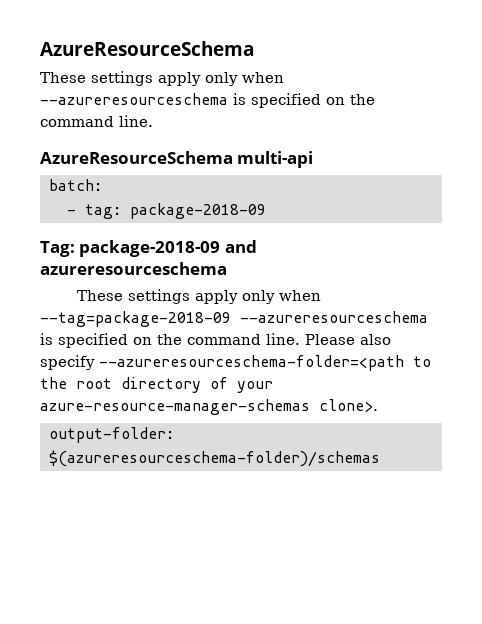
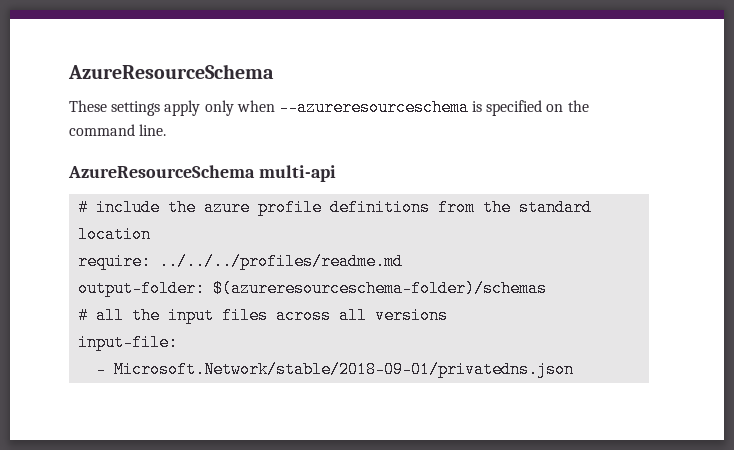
- batch:
- - tag: package-2018-09
- Tag: package-2018-09 and azureresourceschema
- These settings apply only when --tag=package-2018-09 --azureresourceschema is specified on the command line. Please also specify --azureresourceschema-folder=<path to the root directory of your azure-resource-manager-schemas clone>.
+ # include the azure profile definitions from the standard location
+ require: ../../../profiles/readme.md
  output-folder: $(azureresourceschema-folder)/schemas
+ # all the input files across all versions
+ input-file:
+ - Microsoft.Network/stable/2018-09-01/privatedns.json

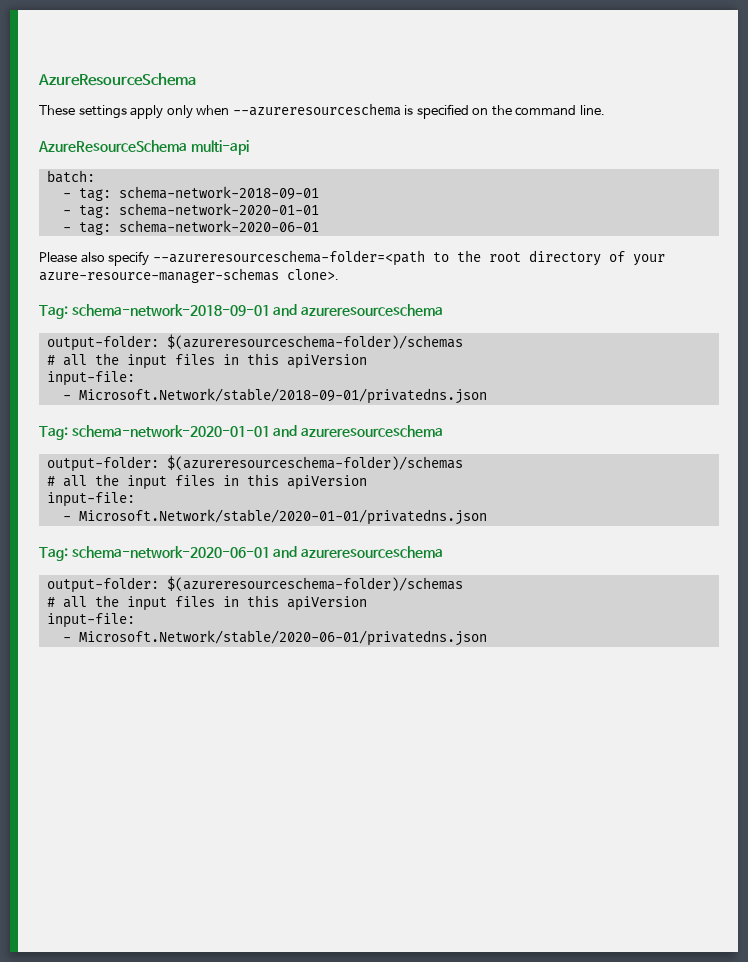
- # include the azure profile definitions from the standard location
- require: ../../../profiles/readme.md
+ batch:
+ - tag: schema-network-2018-09-01
+ - tag: schema-network-2020-01-01
+ - tag: schema-network-2020-06-01
+ Please also specify --azureresourceschema-folder=<path to the root directory of your azure-resource-manager-schemas clone>.
+ Tag: schema-network-2018-09-01 and azureresourceschema
  output-folder: $(azureresourceschema-folder)/schemas
- # all the input files across all versions
+ # all the input files in this apiVersion
+ Tag: schema-network-2020-01-01 and azureresourceschema
+ output-folder: $(azureresourceschema-folder)/schemas
+ # all the input files in this apiVersion
+ input-file:
+ - Microsoft.Network/stable/2020-01-01/privatedns.json
+ Tag: schema-network-2020-06-01 and azureresourceschema
+ output-folder: $(azureresourceschema-folder)/schemas
+ # all the input files in this apiVersion
+ input-file:
+ - Microsoft.Network/stable/2020-06-01/privatedns.json

